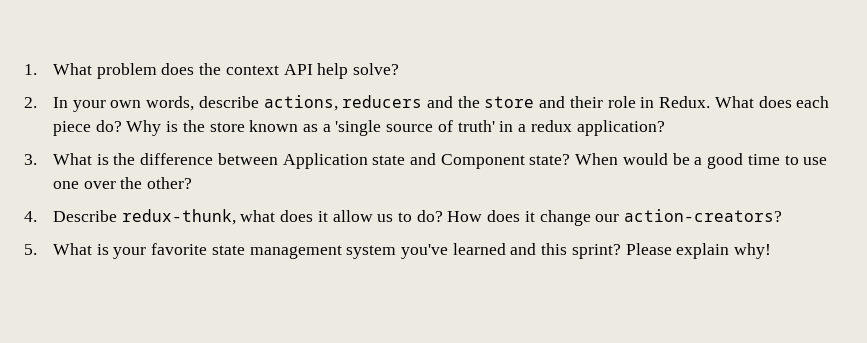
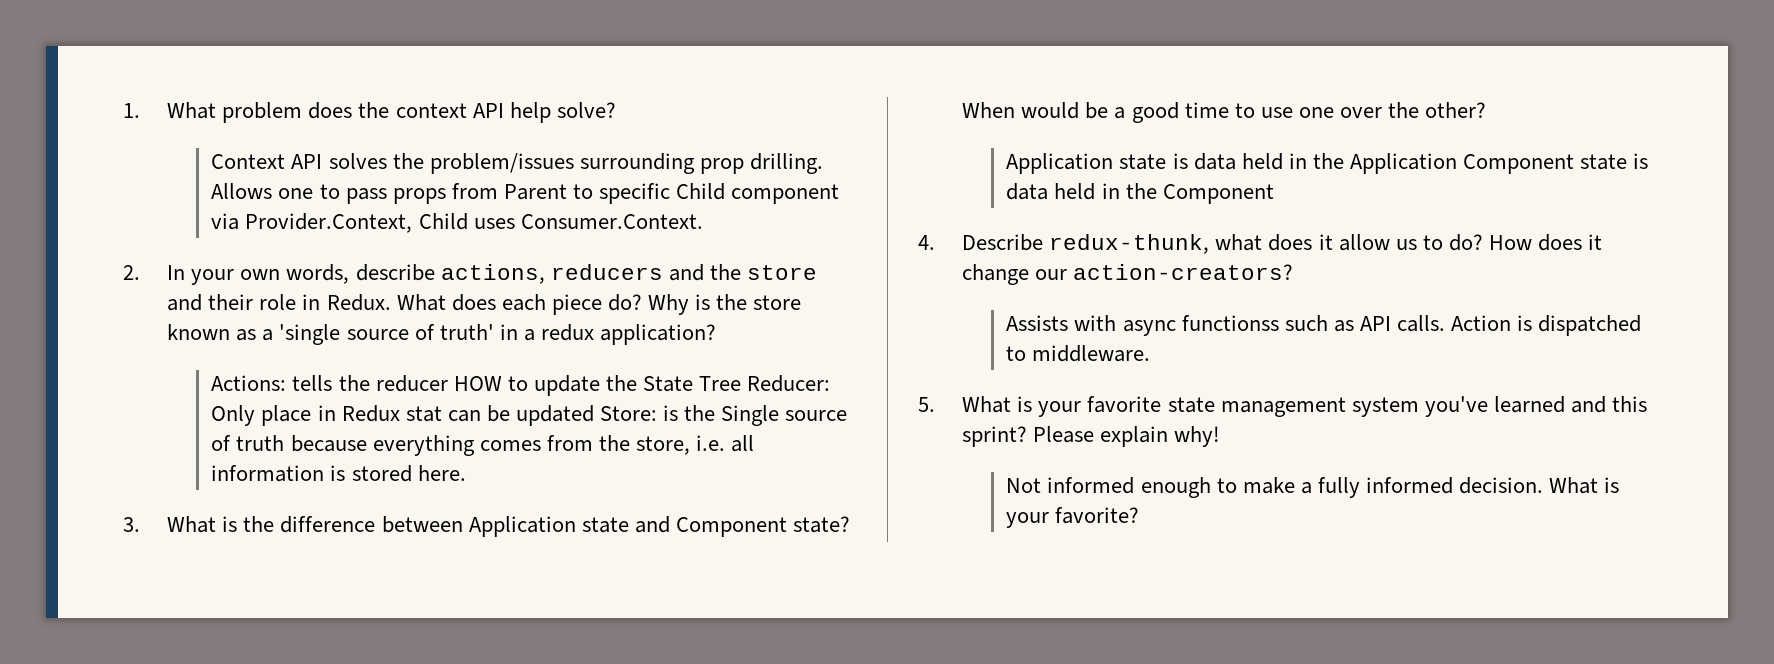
+ Context API solves the problem/issues surrounding prop drilling. Allows one to pass props from Parent to specific Child component via Provider.Context, Child uses Consumer.Context.
+ Actions: tells the reducer HOW to update the State Tree Reducer: Only place in Redux stat can be updated Store: is the Single source of truth because everything comes from the store, i.e. all information is stored here.
+ Application state is data held in the Application Component state is data held in the Component
+ Assists with async functionss such as API calls. Action is dispatched to middleware.
+ Not informed enough to make a fully informed decision. What is your favorite?

